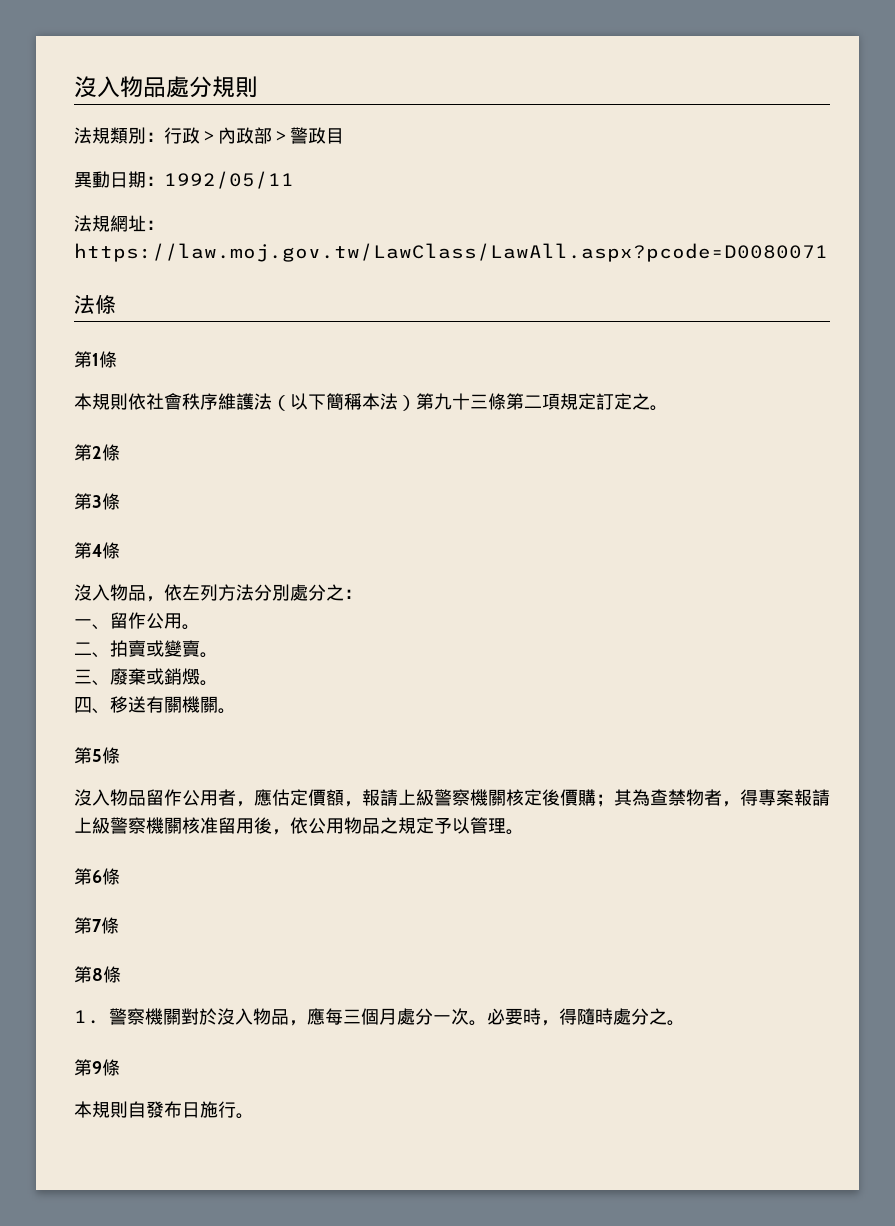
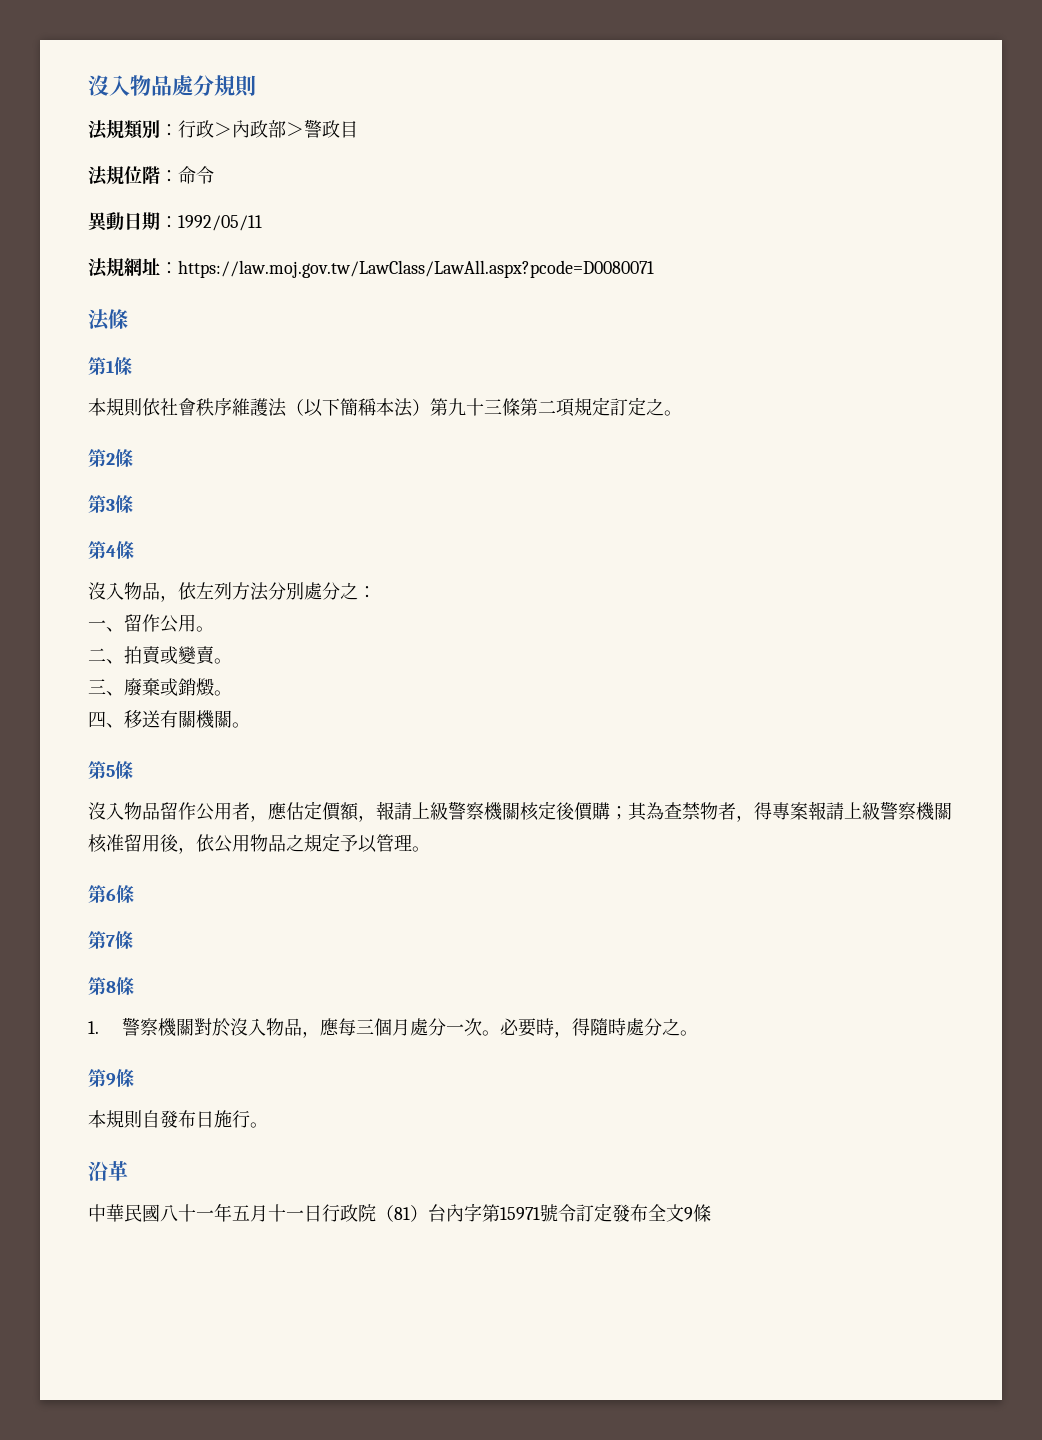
+ 法規位階：命令
+ 沿革
+ 中華民國八十一年五月十一日行政院（81）台內字第15971號令訂定發布全文9條

